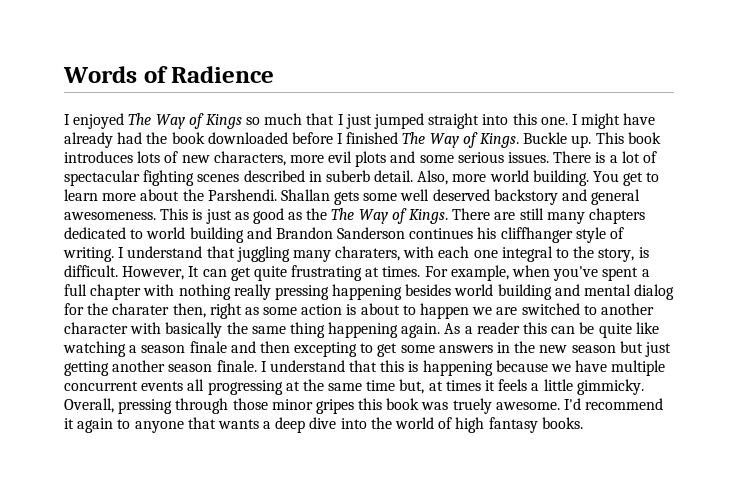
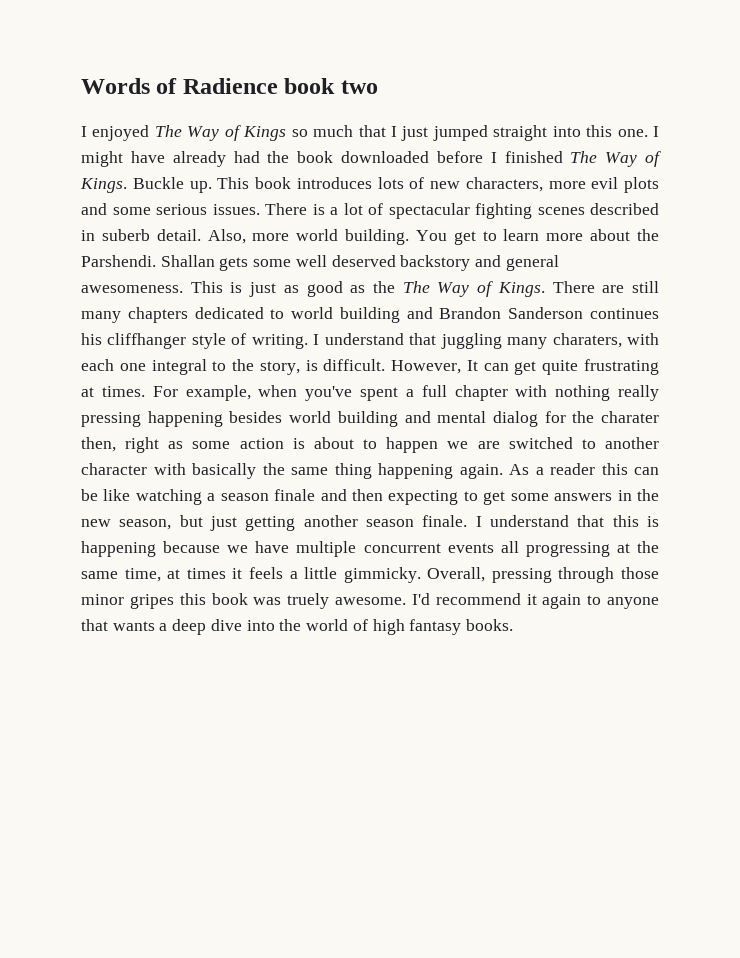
- Words of Radience
+ Words of Radience book two
- As a reader this can be quite like watching a season finale and then excepting to get some answers in the new season but just getting another season finale.
+ As a reader this can be like watching a season finale and then expecting to get some answers in the new season, but just getting another season finale.
- I understand that this is happening because we have multiple concurrent events all progressing at the same time but, at times it feels a little gimmicky.
+ I understand that this is happening because we have multiple concurrent events all progressing at the same time, at times it feels a little gimmicky.

